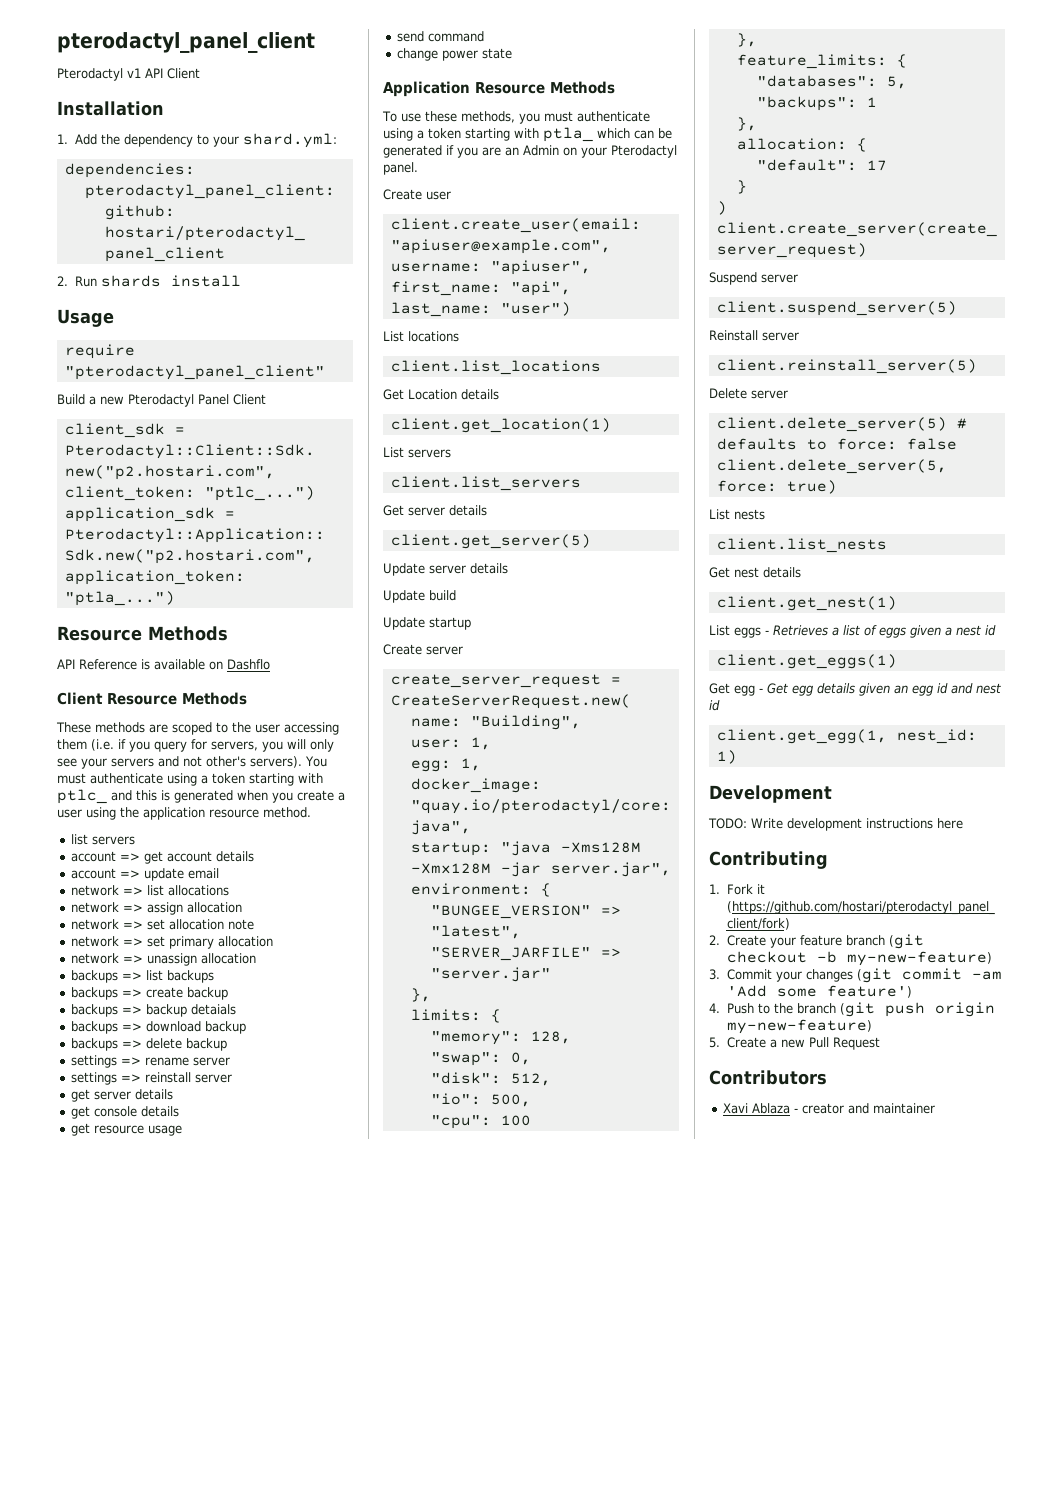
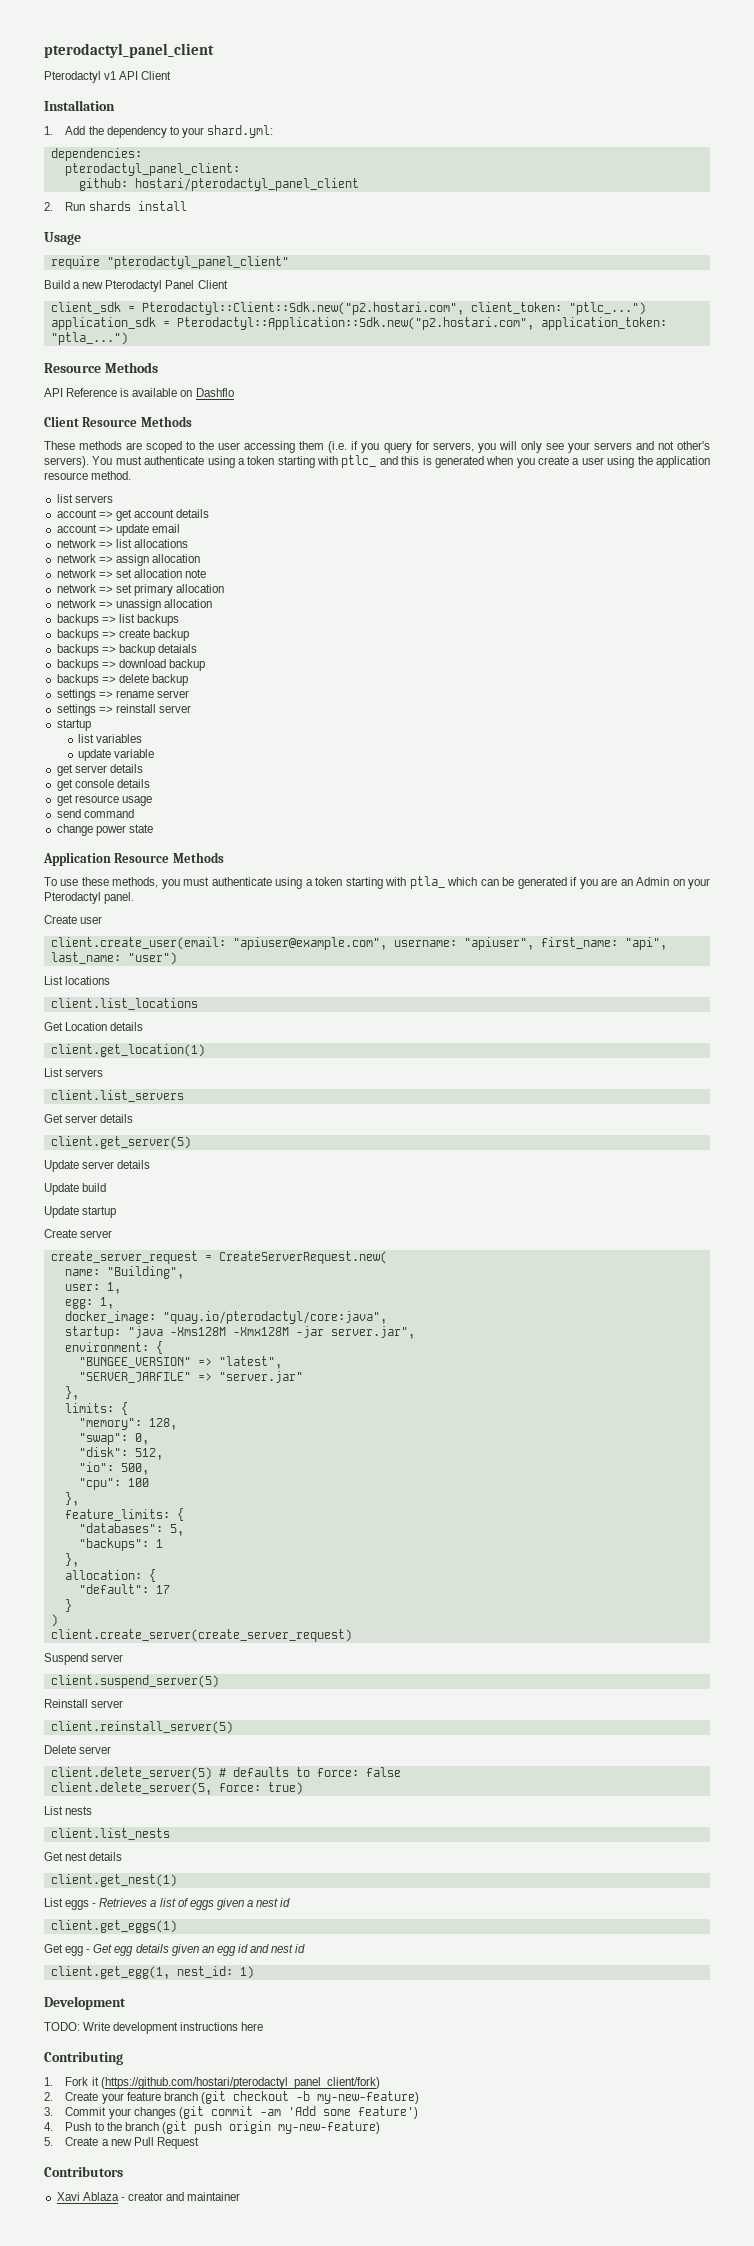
  settings => reinstall server
+ startup
+ list variables
+ update variable

